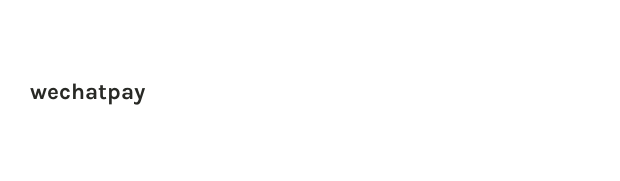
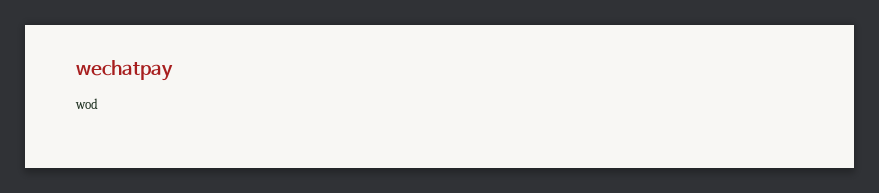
+ wod

